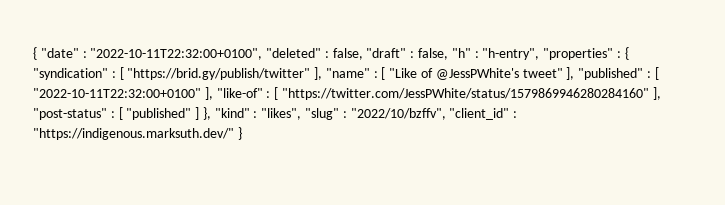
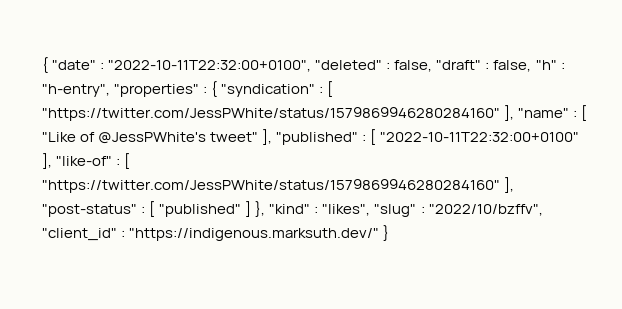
- { "date" : "2022-10-11T22:32:00+0100", "deleted" : false, "draft" : false, "h" : "h-entry", "properties" : { "syndication" : [ "https://brid.gy/publish/twitter" ], "name" : [ "Like of @JessPWhite's tweet" ], "published" : [ "2022-10-11T22:32:00+0100" ], "like-of" : [ "https://twitter.com/JessPWhite/status/1579869946280284160" ], "post-status" : [ "published" ] }, "kind" : "likes", "slug" : "2022/10/bzffv", "client_id" : "https://indigenous.marksuth.dev/" }
+ { "date" : "2022-10-11T22:32:00+0100", "deleted" : false, "draft" : false, "h" : "h-entry", "properties" : { "syndication" : [ "https://twitter.com/JessPWhite/status/1579869946280284160" ], "name" : [ "Like of @JessPWhite's tweet" ], "published" : [ "2022-10-11T22:32:00+0100" ], "like-of" : [ "https://twitter.com/JessPWhite/status/1579869946280284160" ], "post-status" : [ "published" ] }, "kind" : "likes", "slug" : "2022/10/bzffv", "client_id" : "https://indigenous.marksuth.dev/" }

